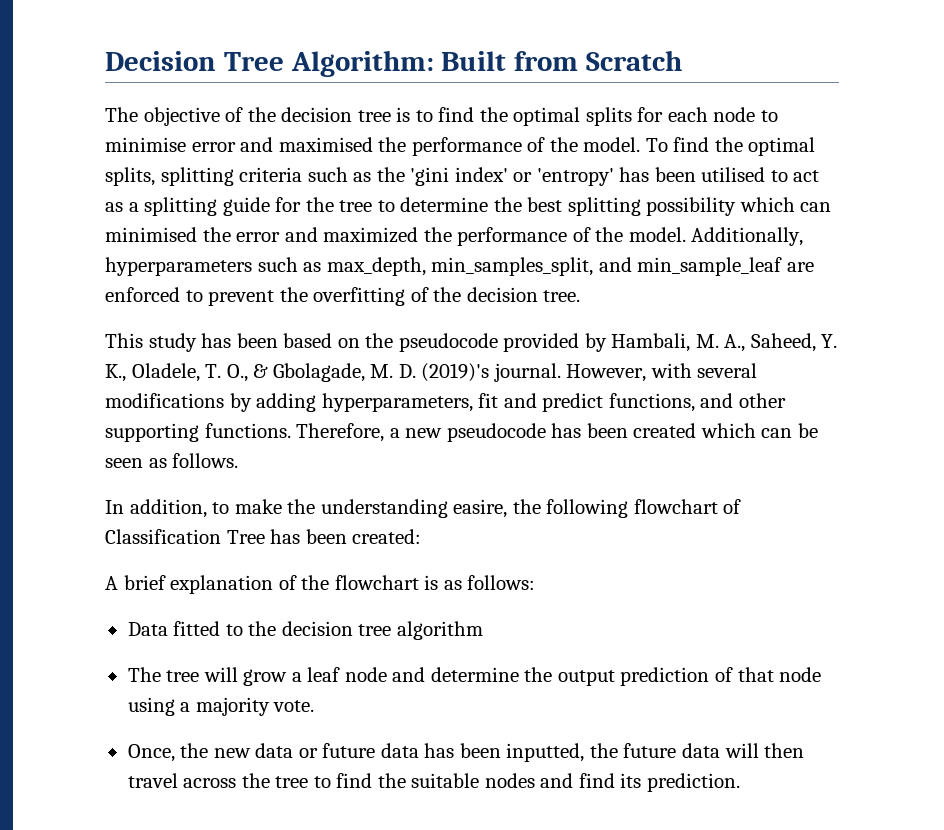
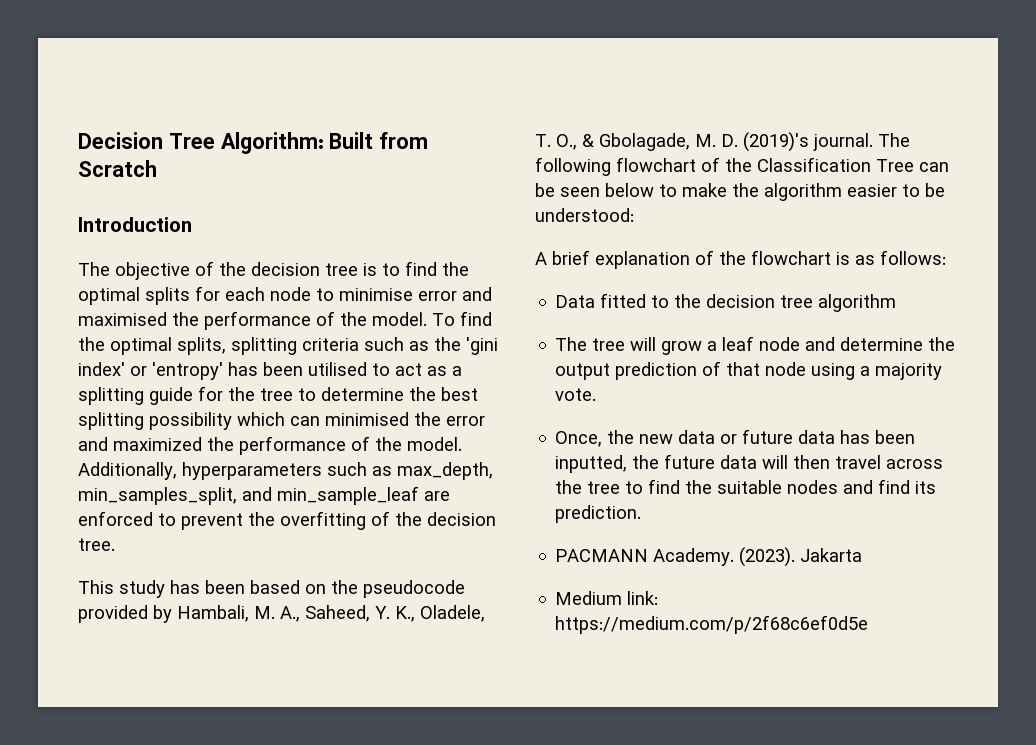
+ Introduction
- However, with several modifications by adding hyperparameters, fit and predict functions, and other supporting functions. Therefore, a new pseudocode has been created which can be seen as follows.
- In addition, to make the understanding easire, the following flowchart of Classification Tree has been created:
+ The following flowchart of the Classification Tree can be seen below to make the algorithm easier to be understood:
+ PACMANN Academy. (2023). Jakarta
+ Medium link: https://medium.com/p/2f68c6ef0d5e

